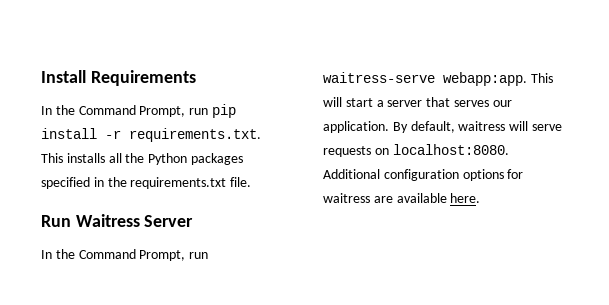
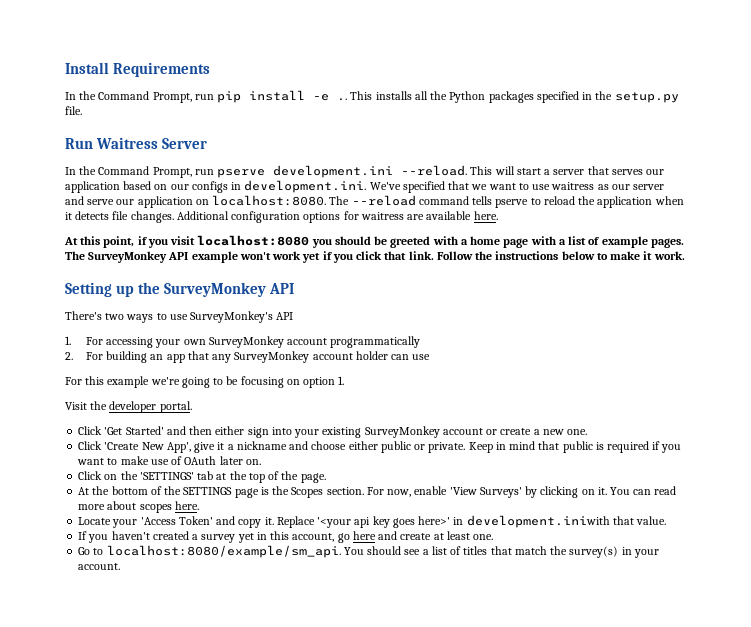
- In the Command Prompt, run pip install -r requirements.txt. This installs all the Python packages specified in the requirements.txt file.
+ In the Command Prompt, run pip install -e .. This installs all the Python packages specified in the setup.py file.
- In the Command Prompt, run waitress-serve webapp:app.
+ In the Command Prompt, run pserve development.ini --reload.
- This will start a server that serves our application. By default, waitress will serve requests on localhost:8080.
+ This will start a server that serves our application based on our configs in development.ini. We've specified that we want to use waitress as our server and serve our application on localhost:8080. The --reload command tells pserve to reload the application when it detects file changes.
+ At this point, if you visit localhost:8080 you should be greeted with a home page with a list of example pages. The SurveyMonkey API example won't work yet if you click that link. Follow the instructions below to make it work.
+ Setting up the SurveyMonkey API
+ There's two ways to use SurveyMonkey's API
+ 1. For accessing your own SurveyMonkey account programmatically
+ 2. For building an app that any SurveyMonkey account holder can use
+ For this example we're going to be focusing on option 1.
+ Visit the developer portal.
+ Click 'Get Started' and then either sign into your existing SurveyMonkey account or create a new one.
+ Click 'Create New App', give it a nickname and choose either public or private. Keep in mind that public is required if you want to make use of OAuth later on.
+ Click on the 'SETTINGS' tab at the top of the page.
+ At the bottom of the SETTINGS page is the Scopes section. For now, enable 'View Surveys' by clicking on it. You can read more about scopes here.
+ Locate your 'Access Token' and copy it. Replace '<your api key goes here>' in development.iniwith that value.
+ If you haven't created a survey yet in this account, go here and create at least one.
+ Go to localhost:8080/example/sm_api. You should see a list of titles that match the survey(s) in your account.

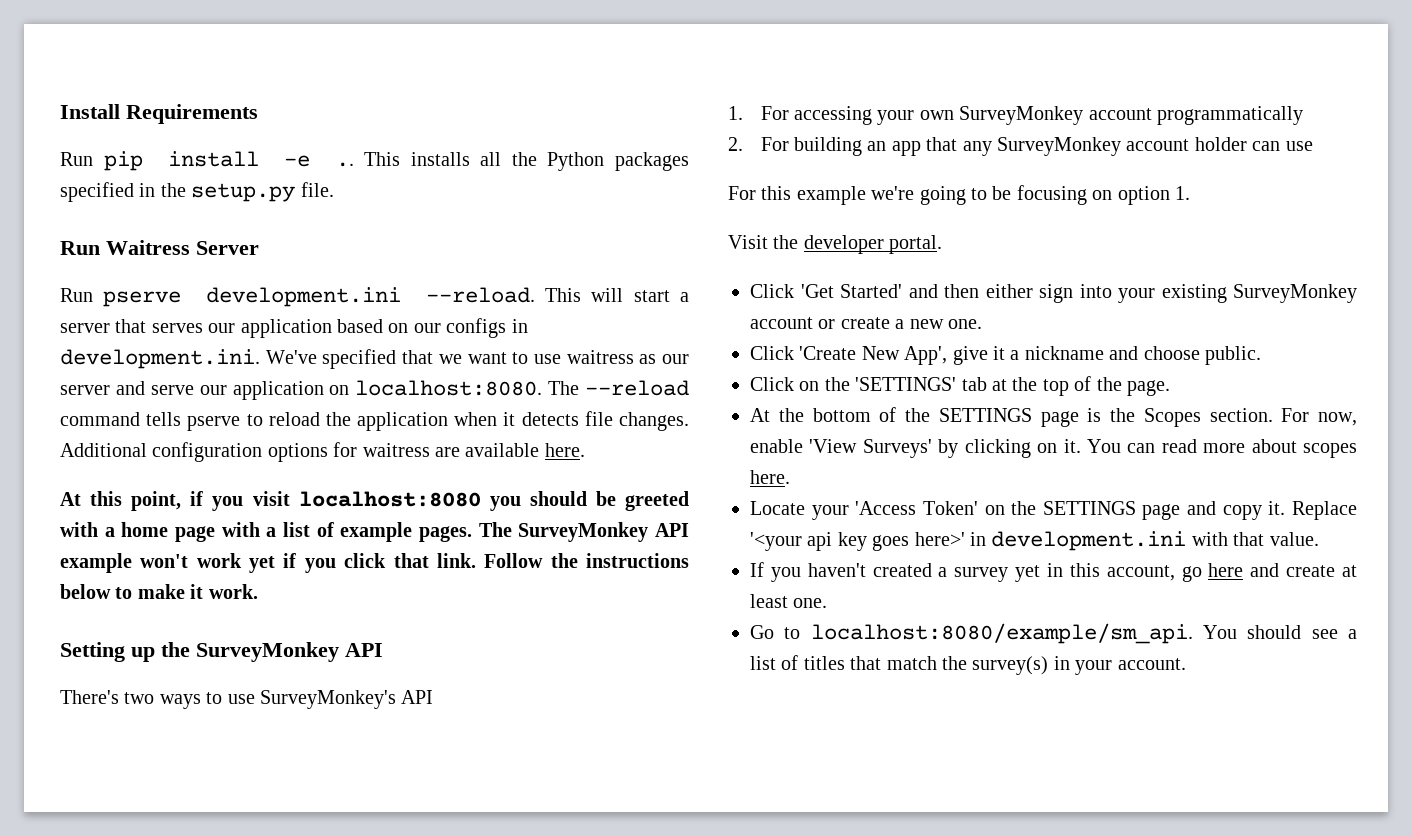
- In the Command Prompt, run pip install -e ..
+ Run pip install -e ..
- In the Command Prompt, run pserve development.ini --reload.
+ Run pserve development.ini --reload.
- Click 'Create New App', give it a nickname and choose either public or private. Keep in mind that public is required if you want to make use of OAuth later on.
+ Click 'Create New App', give it a nickname and choose public.
- Locate your 'Access Token' and copy it.
+ Locate your 'Access Token' on the SETTINGS page and copy it.
- Replace '<your api key goes here>' in development.iniwith that value.
+ Replace '<your api key goes here>' in development.ini with that value.

